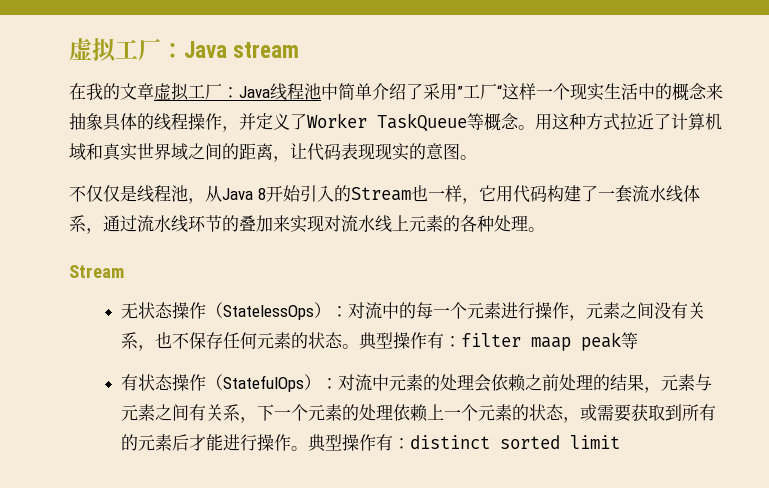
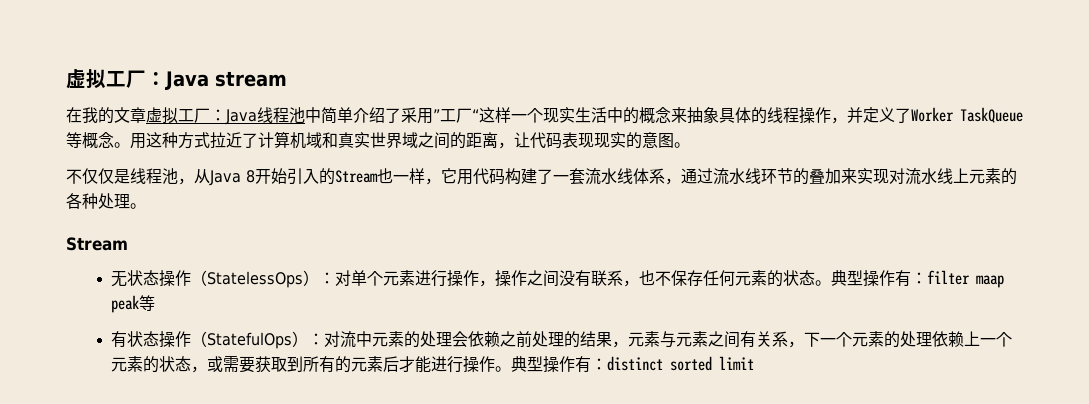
- 无状态操作（StatelessOps）：对流中的每一个元素进行操作，元素之间没有关系，也不保存任何元素的状态。
+ 无状态操作（StatelessOps）：对单个元素进行操作，操作之间没有联系，也不保存任何元素的状态。

